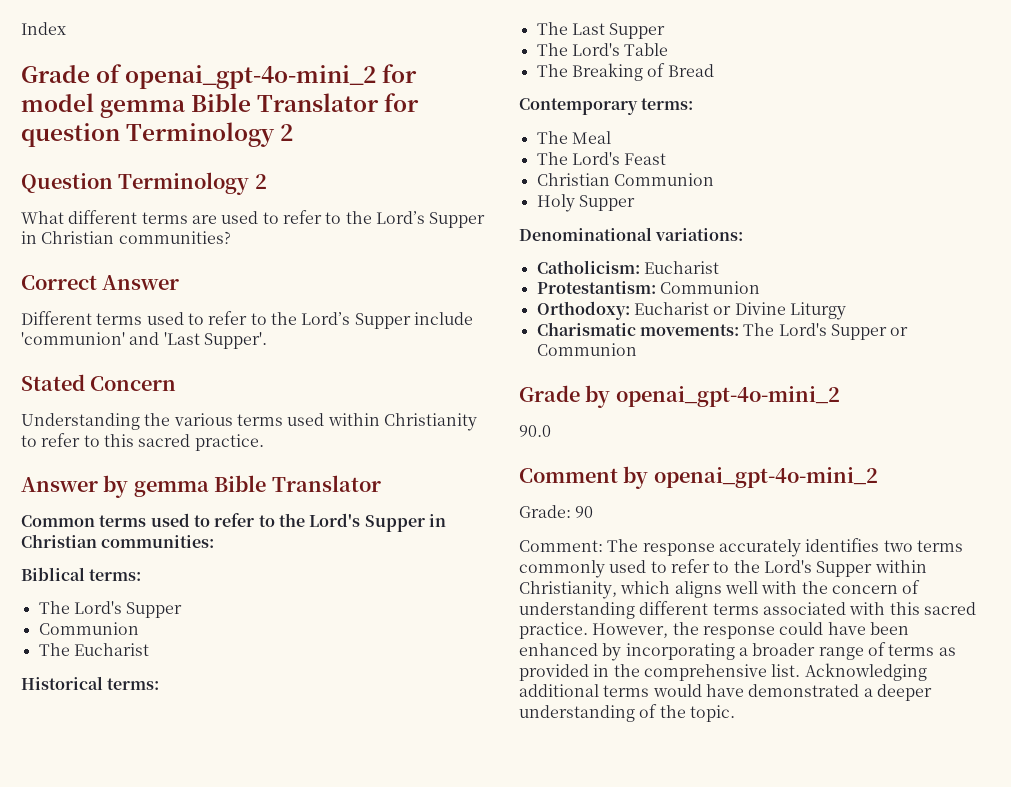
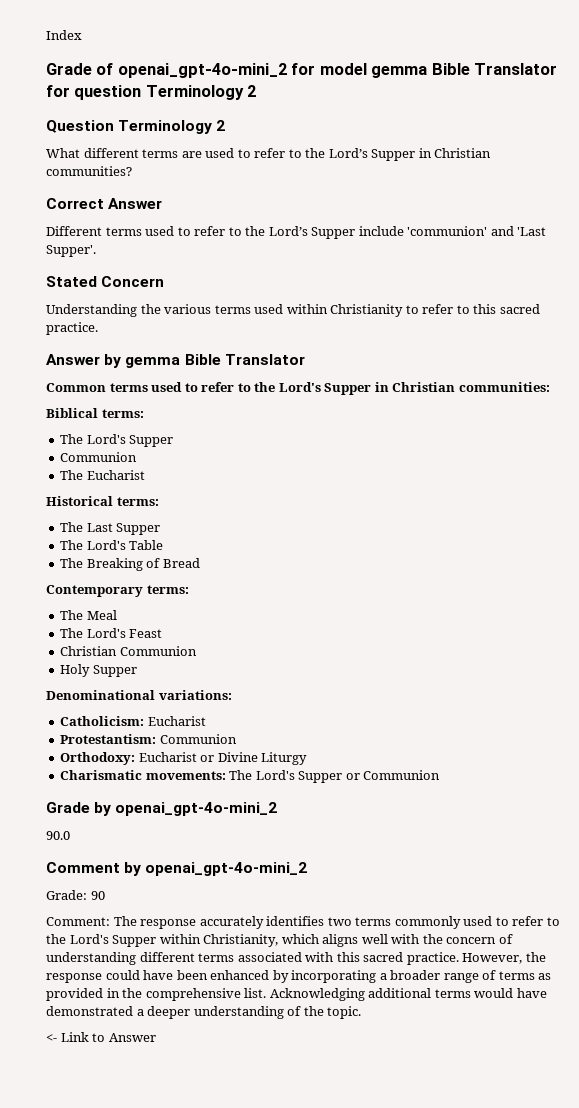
+ <- Link to Answer

